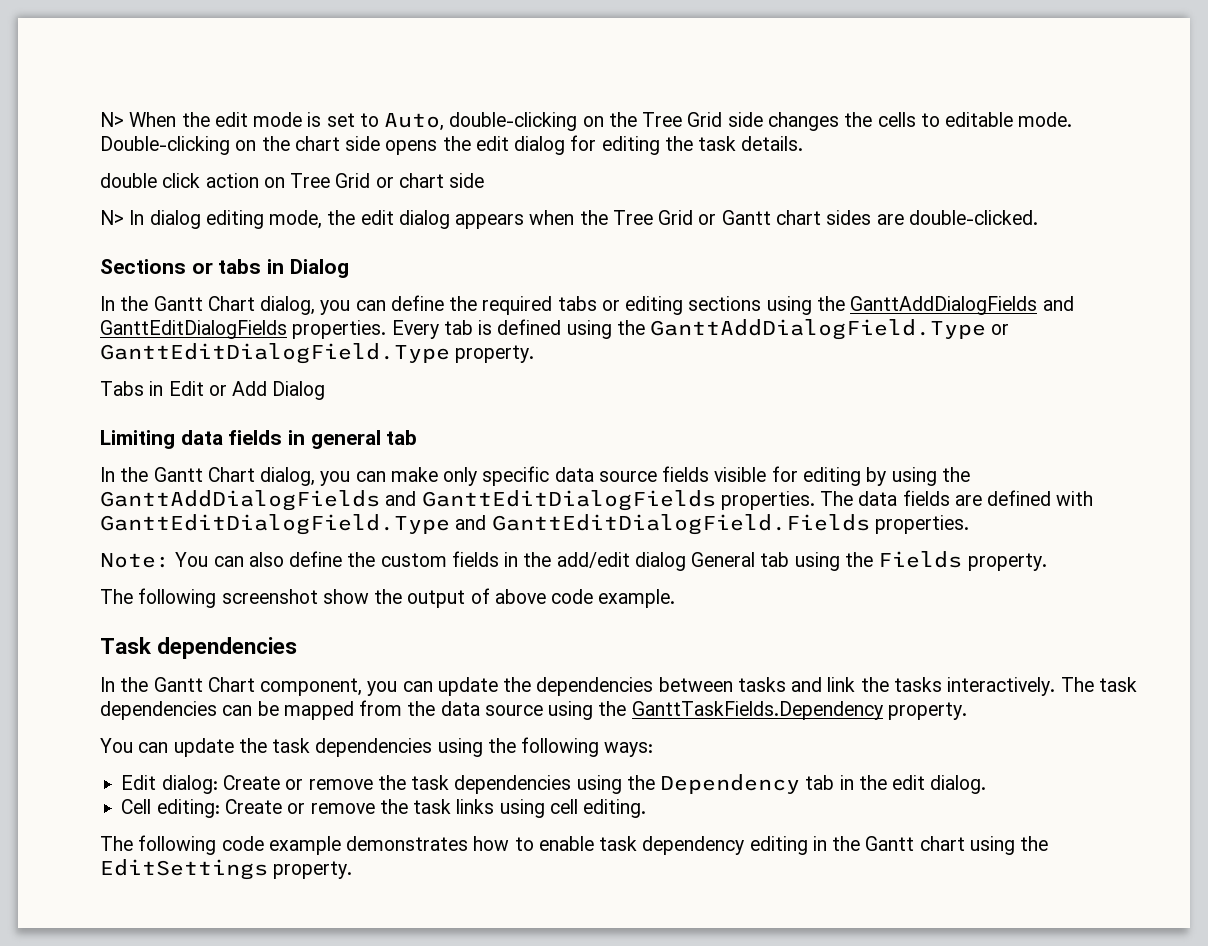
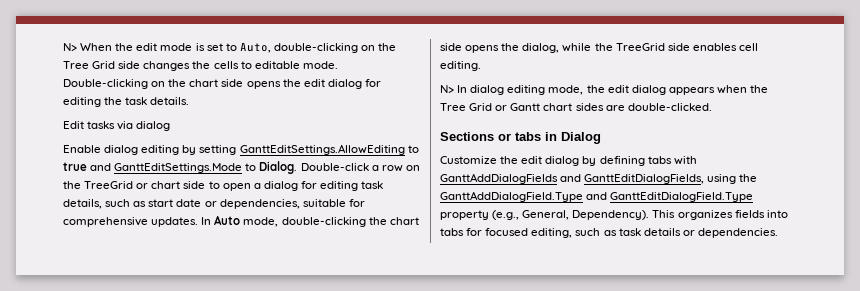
- double click action on Tree Grid or chart side
+ Edit tasks via dialog
+ Enable dialog editing by setting GanttEditSettings.AllowEditing to true and GanttEditSettings.Mode to Dialog. Double-click a row on the TreeGrid or chart side to open a dialog for editing task details, such as start date or dependencies, suitable for comprehensive updates. In Auto mode, double-clicking the chart side opens the dialog, while the TreeGrid side enables cell editing.
- In the Gantt Chart dialog, you can define the required tabs or editing sections using the GanttAddDialogFields and GanttEditDialogFields properties. Every tab is defined using the GanttAddDialogField.Type or GanttEditDialogField.Type property.
- Tabs in Edit or Add Dialog
- Limiting data fields in general tab
- In the Gantt Chart dialog, you can make only specific data source fields visible for editing by using the GanttAddDialogFields and GanttEditDialogFields properties. The data fields are defined with GanttEditDialogField.Type and GanttEditDialogField.Fields properties.
- Note: You can also define the custom fields in the add/edit dialog General tab using the Fields property.
- The following screenshot show the output of above code example.
- Task dependencies
- In the Gantt Chart component, you can update the dependencies between tasks and link the tasks interactively. The task dependencies can be mapped from the data source using the GanttTaskFields.Dependency property.
- You can update the task dependencies using the following ways:
- Edit dialog: Create or remove the task dependencies using the Dependency tab in the edit dialog.
- Cell editing: Create or remove the task links using cell editing.
- The following code example demonstrates how to enable task dependency editing in the Gantt chart using the EditSettings property.
+ Customize the edit dialog by defining tabs with GanttAddDialogFields and GanttEditDialogFields, using the GanttAddDialogField.Type and GanttEditDialogField.Type property (e.g., General, Dependency). This organizes fields into tabs for focused editing, such as task details or dependencies.

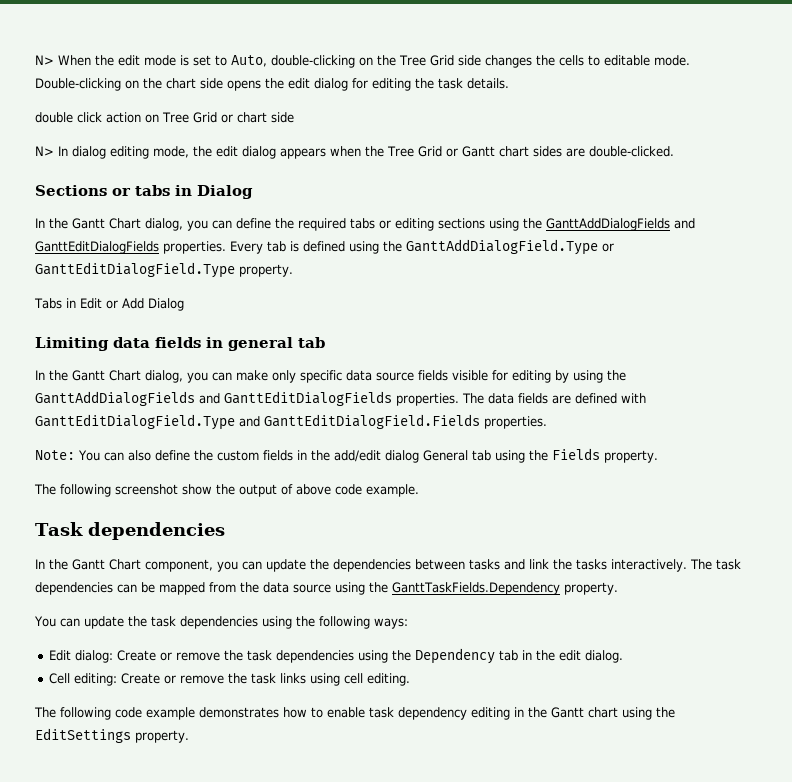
- Edit tasks via dialog
- Enable dialog editing by setting GanttEditSettings.AllowEditing to true and GanttEditSettings.Mode to Dialog. Double-click a row on the TreeGrid or chart side to open a dialog for editing task details, such as start date or dependencies, suitable for comprehensive updates. In Auto mode, double-clicking the chart side opens the dialog, while the TreeGrid side enables cell editing.
+ double click action on Tree Grid or chart side
- Customize the edit dialog by defining tabs with GanttAddDialogFields and GanttEditDialogFields, using the GanttAddDialogField.Type and GanttEditDialogField.Type property (e.g., General, Dependency). This organizes fields into tabs for focused editing, such as task details or dependencies.
+ In the Gantt Chart dialog, you can define the required tabs or editing sections using the GanttAddDialogFields and GanttEditDialogFields properties. Every tab is defined using the GanttAddDialogField.Type or GanttEditDialogField.Type property.
+ Tabs in Edit or Add Dialog
+ Limiting data fields in general tab
+ In the Gantt Chart dialog, you can make only specific data source fields visible for editing by using the GanttAddDialogFields and GanttEditDialogFields properties. The data fields are defined with GanttEditDialogField.Type and GanttEditDialogField.Fields properties.
+ Note: You can also define the custom fields in the add/edit dialog General tab using the Fields property.
+ The following screenshot show the output of above code example.
+ Task dependencies
+ In the Gantt Chart component, you can update the dependencies between tasks and link the tasks interactively. The task dependencies can be mapped from the data source using the GanttTaskFields.Dependency property.
+ You can update the task dependencies using the following ways:
+ Edit dialog: Create or remove the task dependencies using the Dependency tab in the edit dialog.
+ Cell editing: Create or remove the task links using cell editing.
+ The following code example demonstrates how to enable task dependency editing in the Gantt chart using the EditSettings property.

